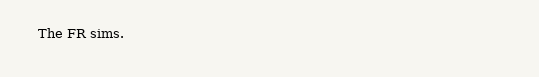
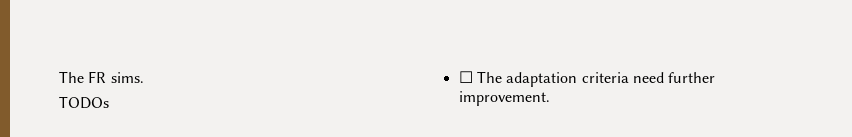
+ TODOs
+ ☐ The adaptation criteria need further improvement.

